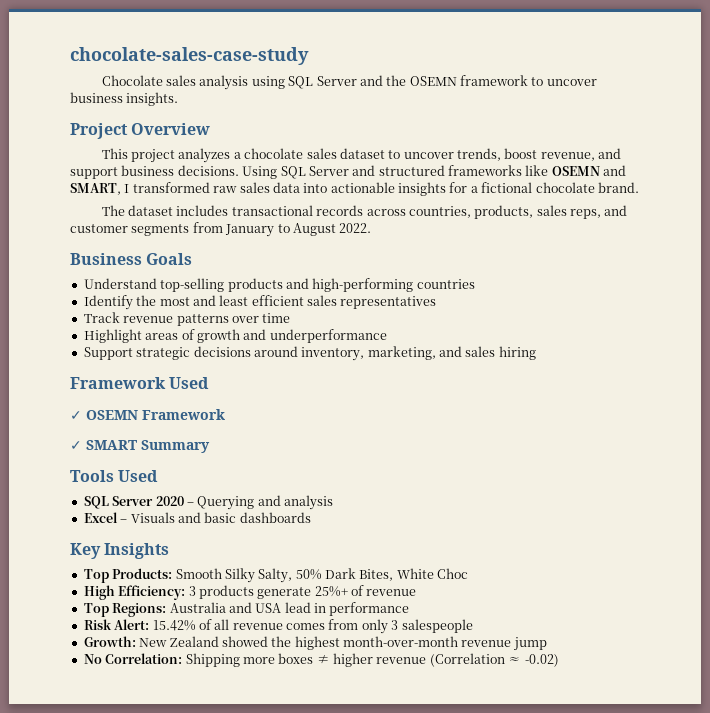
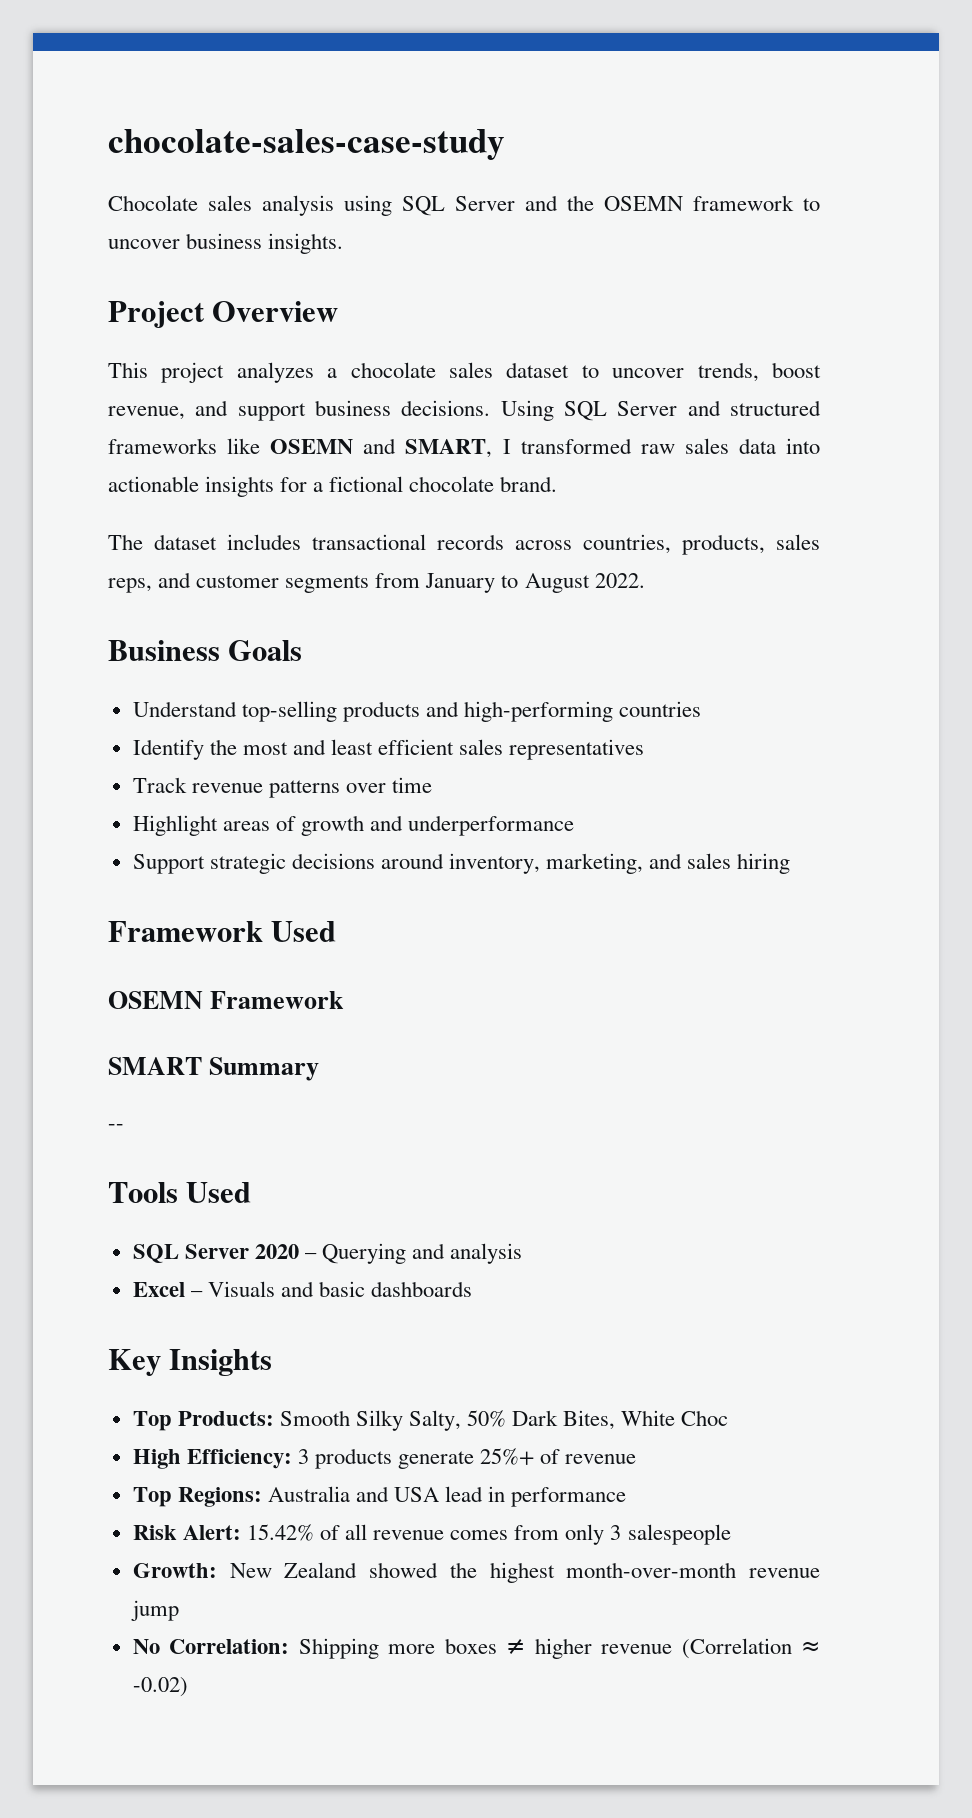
- ✓ OSEMN Framework
+ OSEMN Framework
- ✓ SMART Summary
+ SMART Summary
+ --

